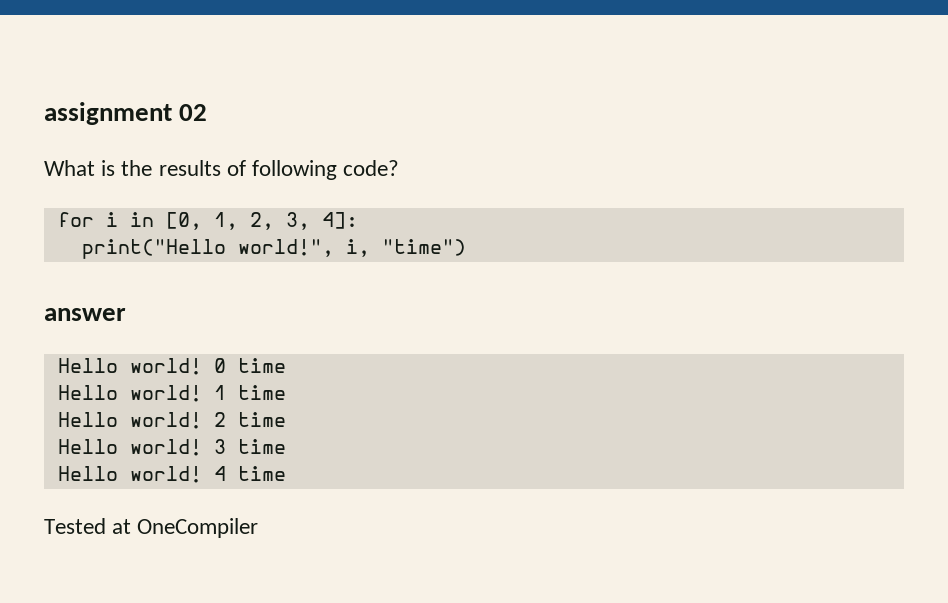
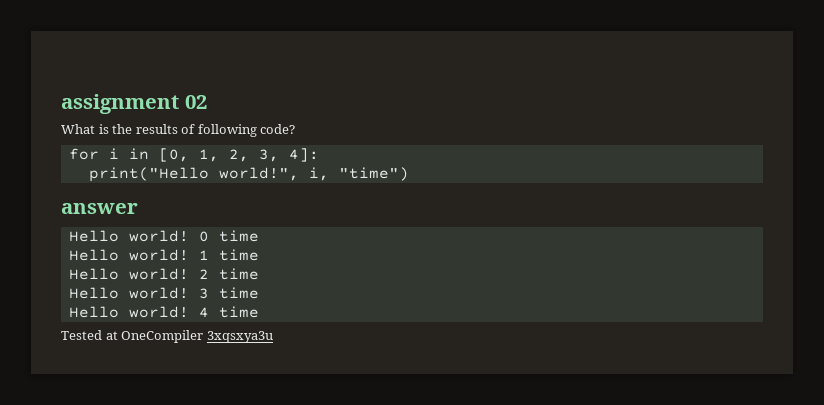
- Tested at OneCompiler
+ Tested at OneCompiler 3xqsxya3u

